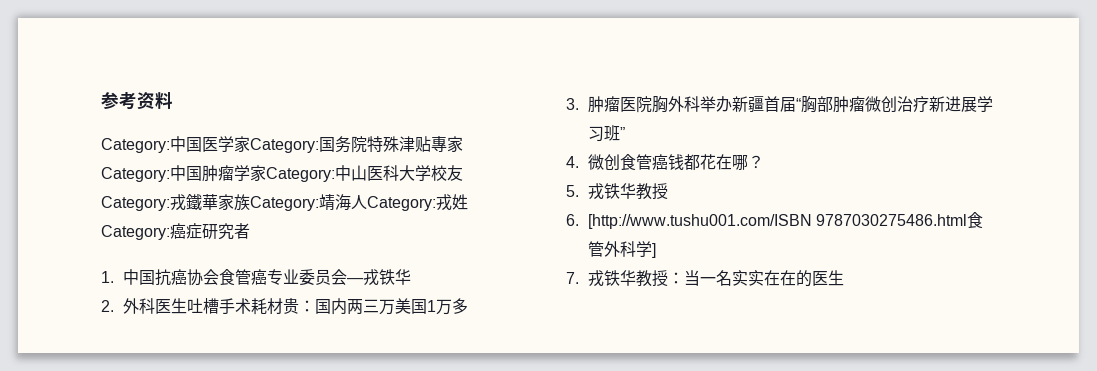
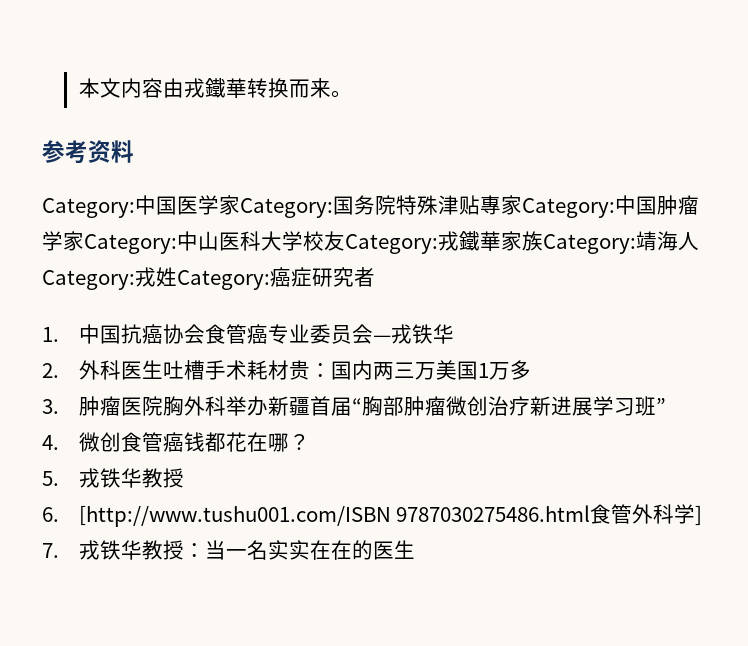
+ 本文内容由戎鐵華转换而来。

